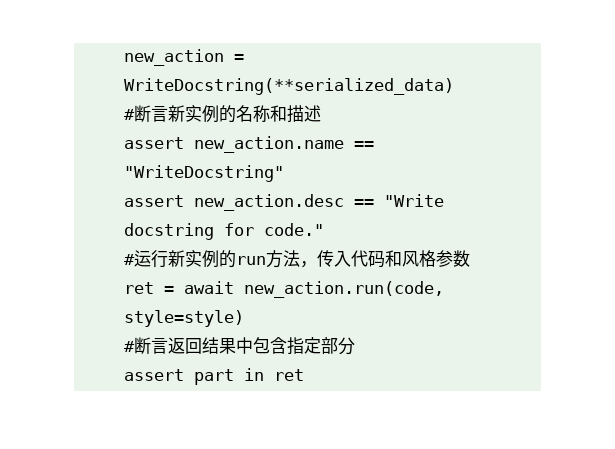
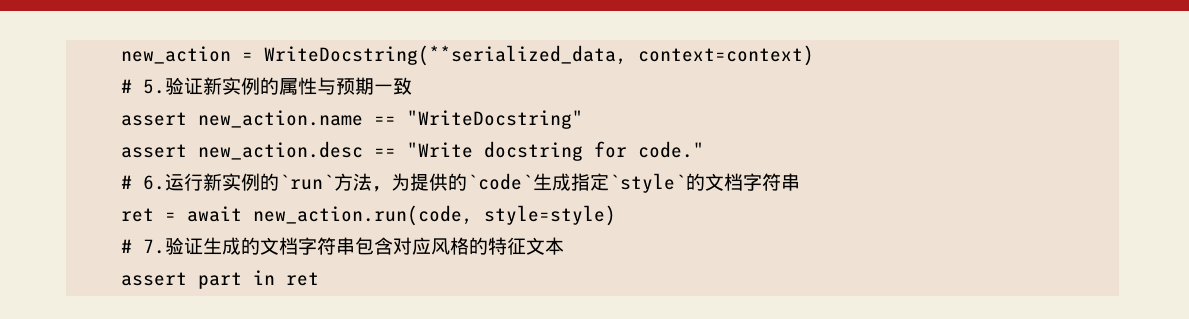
- new_action = WriteDocstring(**serialized_data)
- #断言新实例的名称和描述
+ new_action = WriteDocstring(**serialized_data, context=context)
+ # 5.验证新实例的属性与预期一致
- #运行新实例的run方法，传入代码和风格参数
+ # 6.运行新实例的`run`方法，为提供的`code`生成指定`style`的文档字符串
- #断言返回结果中包含指定部分
+ # 7.验证生成的文档字符串包含对应风格的特征文本

